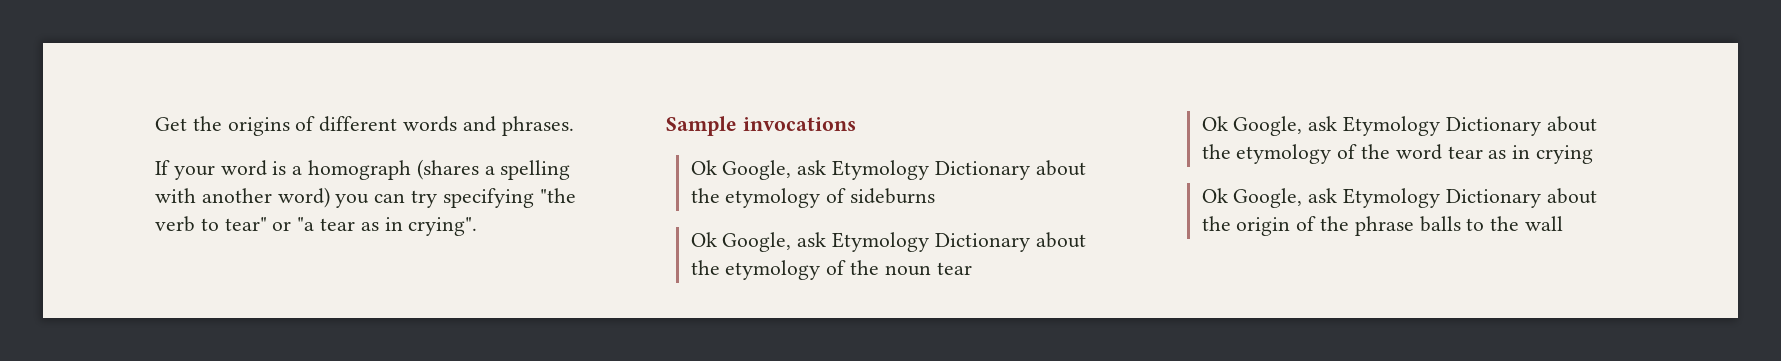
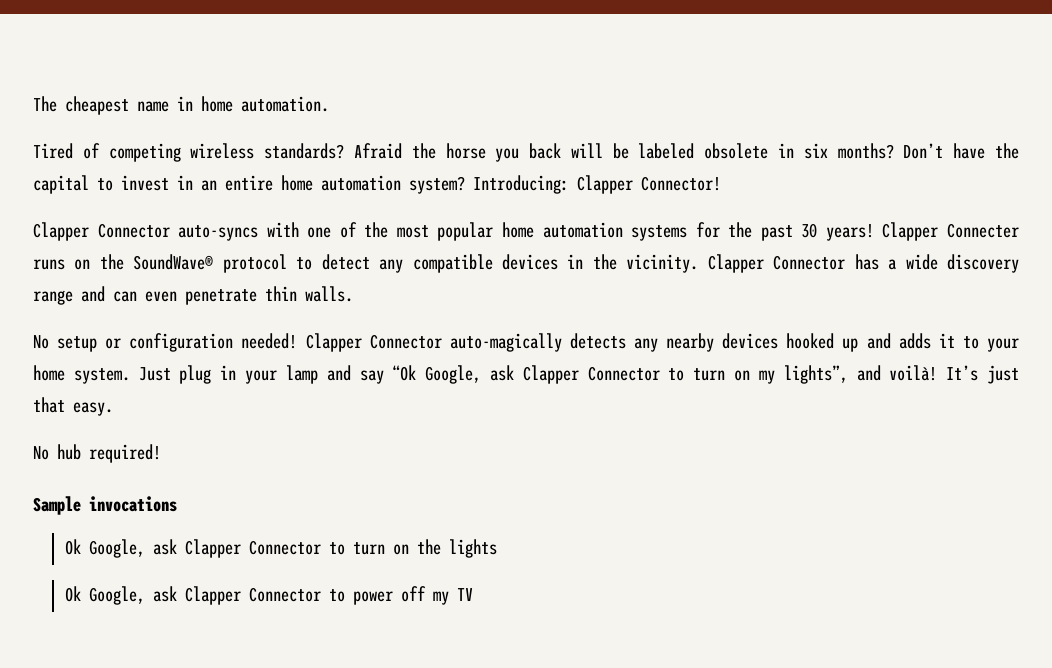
- Get the origins of different words and phrases.
- If your word is a homograph (shares a spelling with another word) you can try specifying "the verb to tear" or "a tear as in crying".
+ The cheapest name in home automation.
+ Tired of competing wireless standards? Afraid the horse you back will be labeled obsolete in six months? Don’t have the capital to invest in an entire home automation system? Introducing: Clapper Connector!
+ Clapper Connector auto-syncs with one of the most popular home automation systems for the past 30 years! Clapper Connecter runs on the SoundWave® protocol to detect any compatible devices in the vicinity. Clapper Connector has a wide discovery range and can even penetrate thin walls.
+ No setup or configuration needed! Clapper Connector auto-magically detects any nearby devices hooked up and adds it to your home system. Just plug in your lamp and say “Ok Google, ask Clapper Connector to turn on my lights”, and voilà! It’s just that easy.
+ No hub required!
- Ok Google, ask Etymology Dictionary about the etymology of sideburns
- Ok Google, ask Etymology Dictionary about the etymology of the noun tear
- Ok Google, ask Etymology Dictionary about the etymology of the word tear as in crying
- Ok Google, ask Etymology Dictionary about the origin of the phrase balls to the wall
+ Ok Google, ask Clapper Connector to turn on the lights
+ Ok Google, ask Clapper Connector to power off my TV

